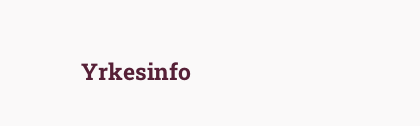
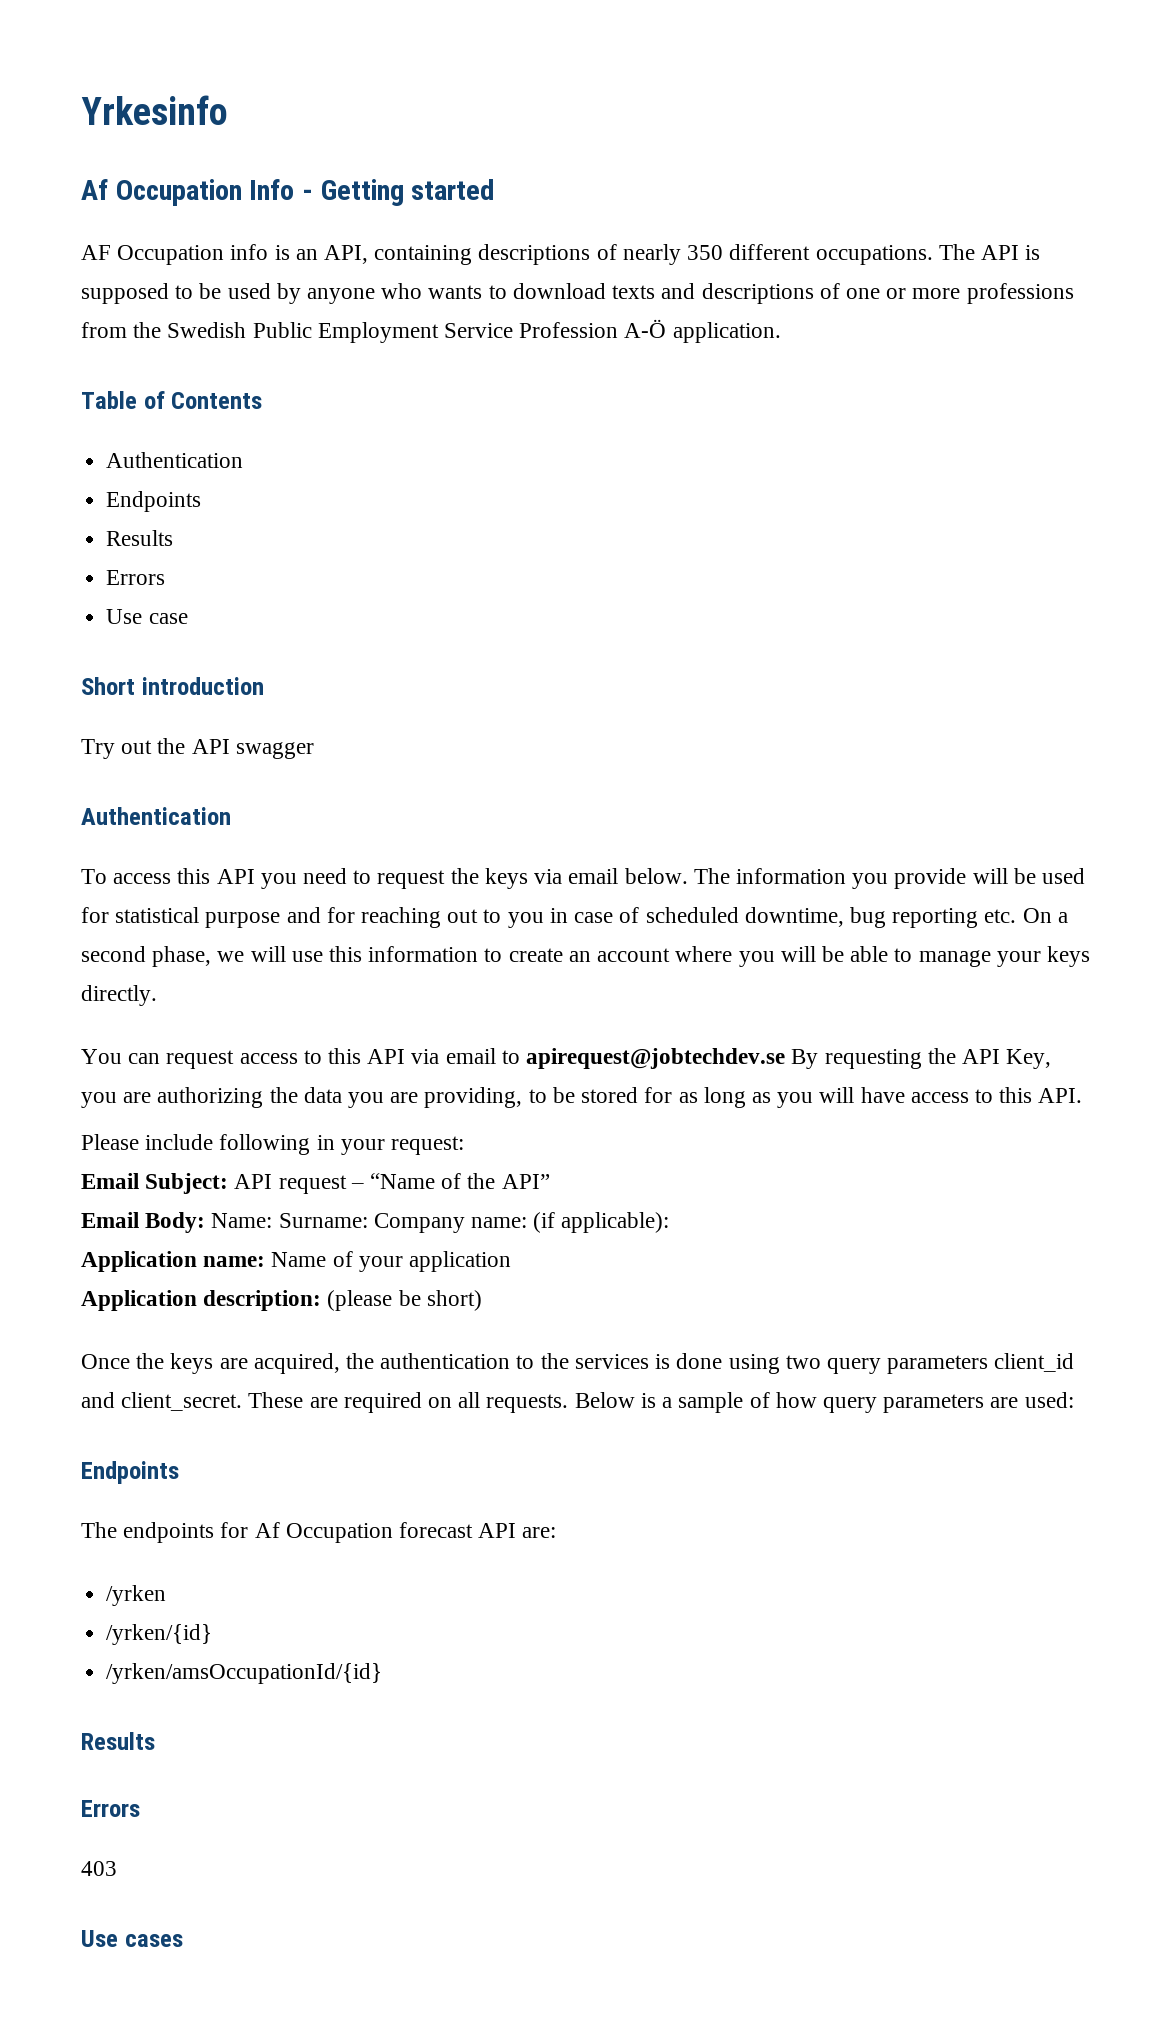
+ Af Occupation Info - Getting started
+ AF Occupation info is an API, containing descriptions of nearly 350 different occupations. The API is supposed to be used by anyone who wants to download texts and descriptions of one or more professions from the Swedish Public Employment Service Profession A-Ö application.
+ Table of Contents
+ Authentication
+ Endpoints
+ Results
+ Errors
+ Use case
+ Short introduction
+ Try out the API swagger
+ Authentication
+ To access this API you need to request the keys via email below. The information you provide will be used for statistical purpose and for reaching out to you in case of scheduled downtime, bug reporting etc. On a second phase, we will use this information to create an account where you will be able to manage your keys directly.
+ You can request access to this API via email to apirequest@jobtechdev.se By requesting the API Key, you are authorizing the data you are providing, to be stored for as long as you will have access to this API.
+ Please include following in your request:
+ Email Subject: API request – “Name of the API”
+ Email Body: Name: Surname: Company name: (if applicable):
+ Application name: Name of your application
+ Application description: (please be short)
+ Once the keys are acquired, the authentication to the services is done using two query parameters client_id and client_secret. These are required on all requests. Below is a sample of how query parameters are used:
+ Endpoints
+ The endpoints for Af Occupation forecast API are:
+ /yrken
+ /yrken/{id}
+ /yrken/amsOccupationId/{id}
+ Results
+ Errors
+ 403
+ Use cases

